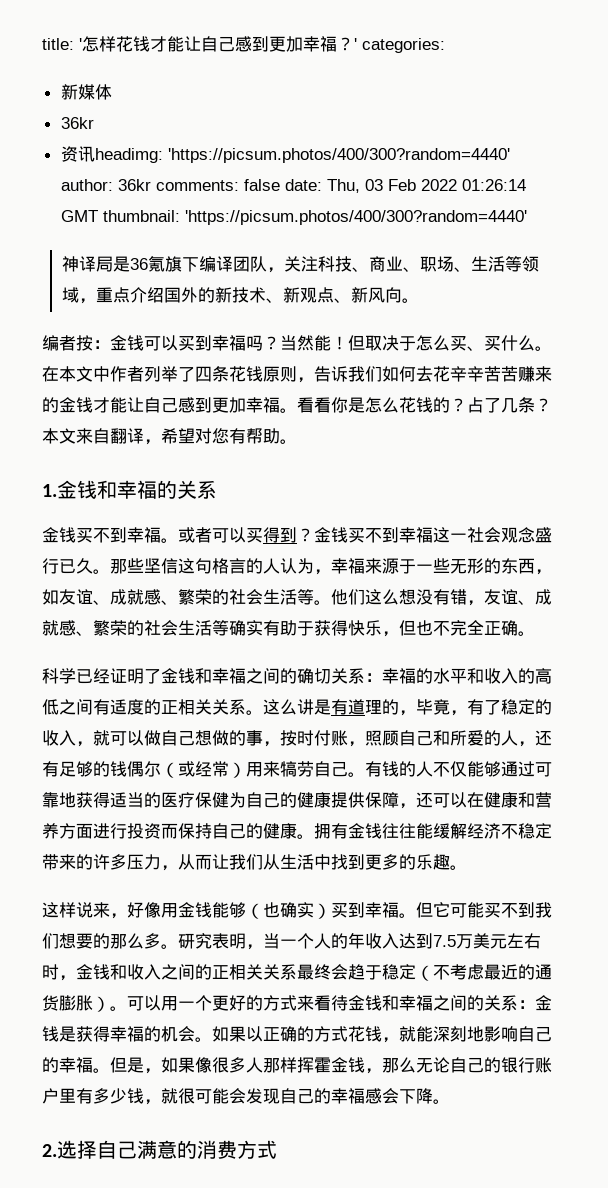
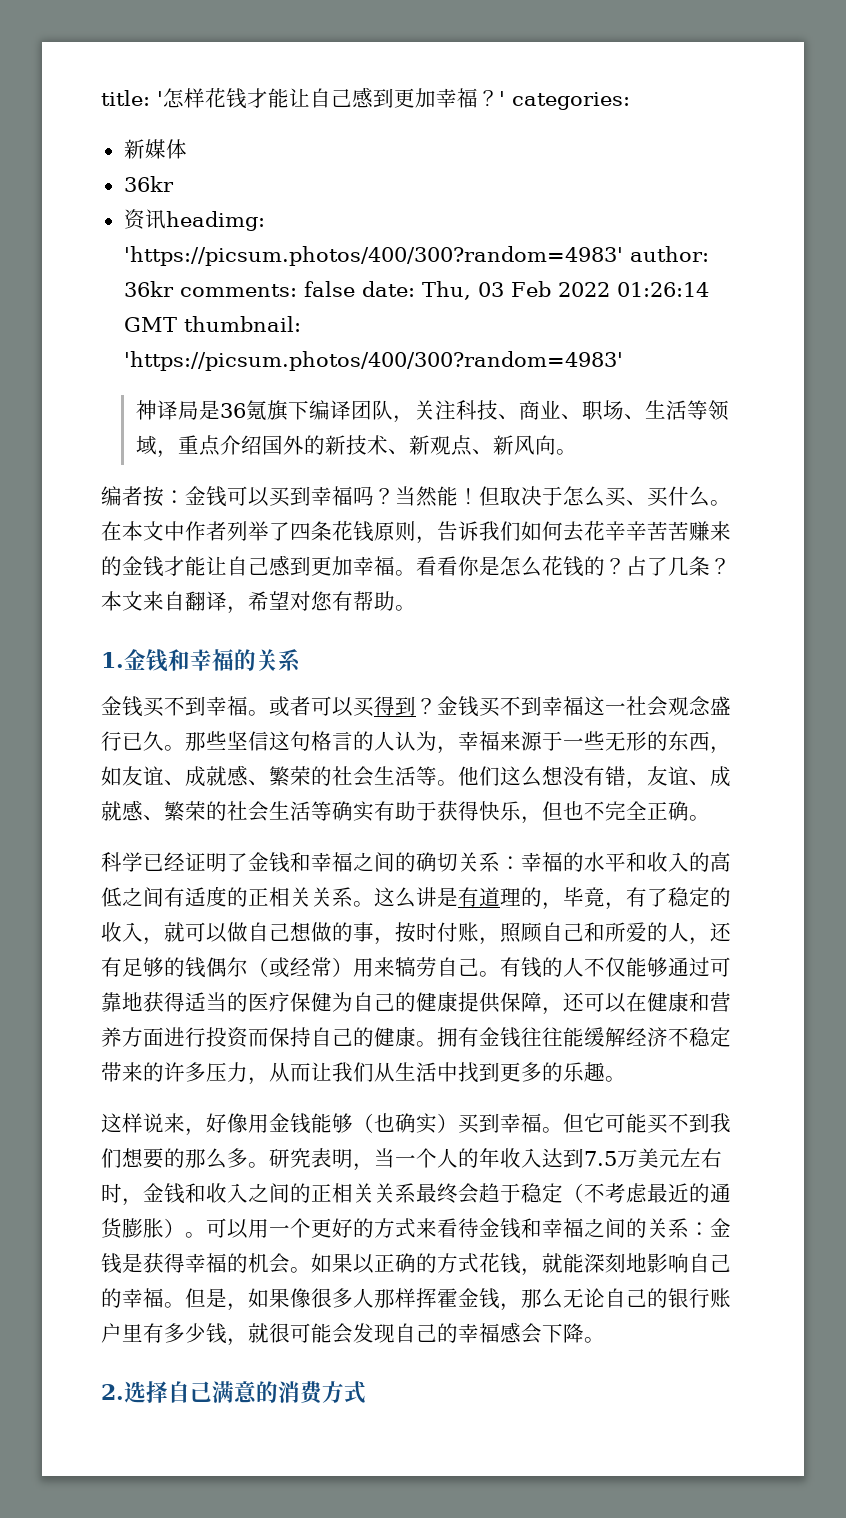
- 资讯headimg: 'https://picsum.photos/400/300?random=4440' author: 36kr comments: false date: Thu, 03 Feb 2022 01:26:14 GMT thumbnail: 'https://picsum.photos/400/300?random=4440'
+ 资讯headimg: 'https://picsum.photos/400/300?random=4983' author: 36kr comments: false date: Thu, 03 Feb 2022 01:26:14 GMT thumbnail: 'https://picsum.photos/400/300?random=4983'

